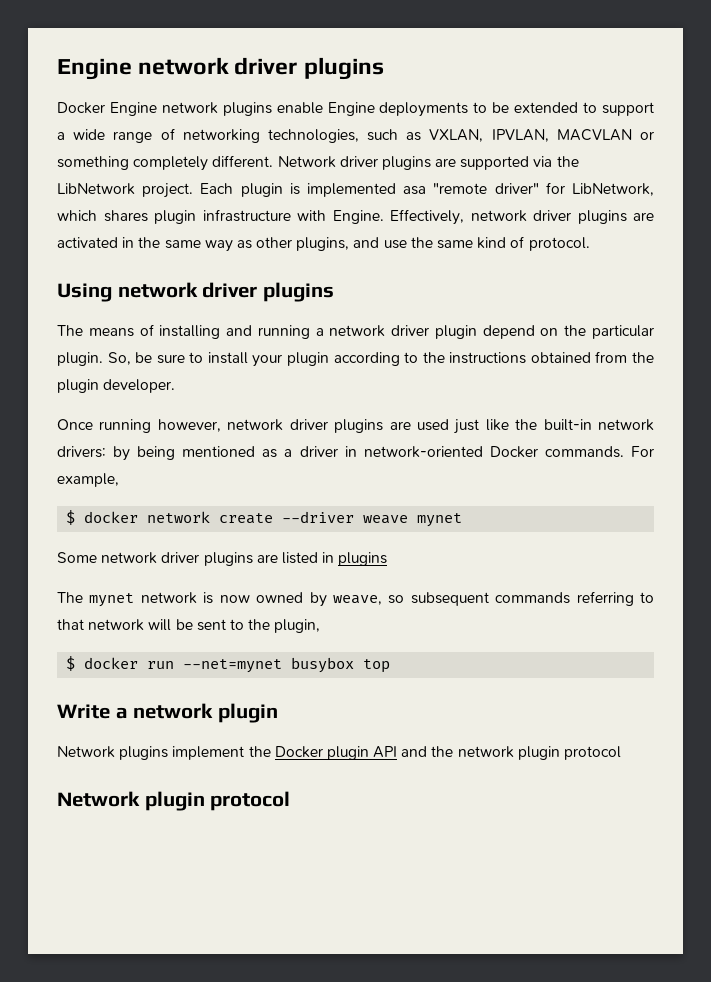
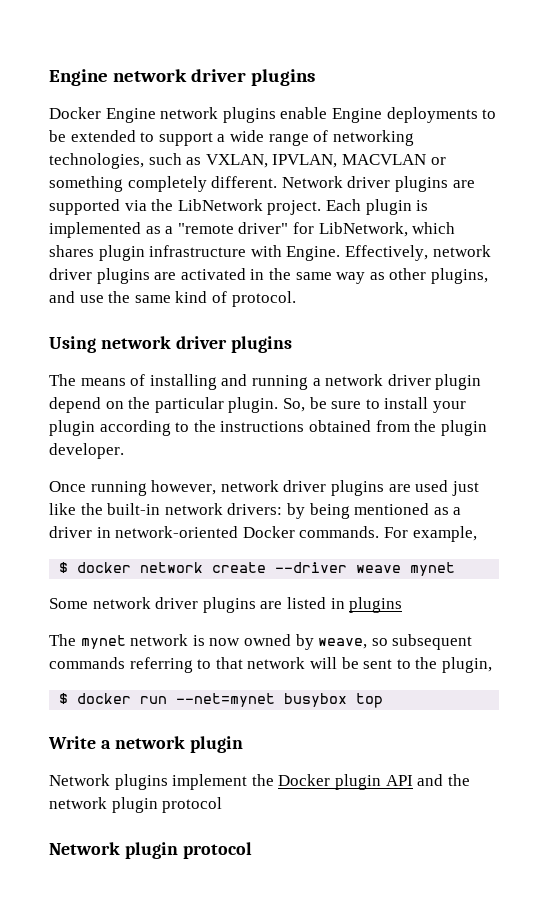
- Each plugin is implemented asa "remote driver" for LibNetwork, which shares plugin infrastructure with Engine.
+ Each plugin is implemented as a "remote driver" for LibNetwork, which shares plugin infrastructure with Engine.

